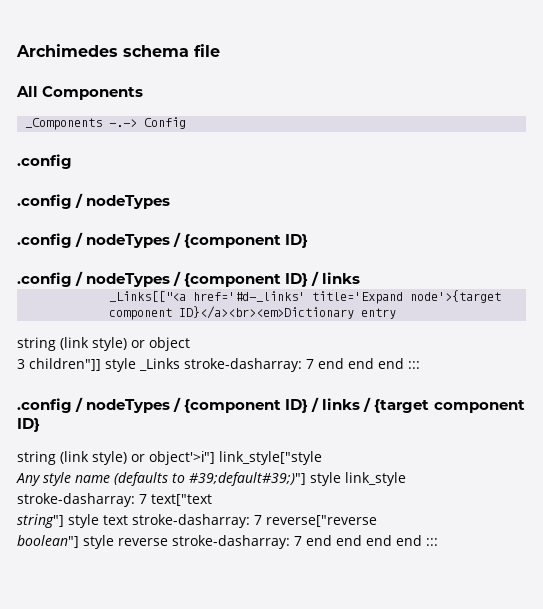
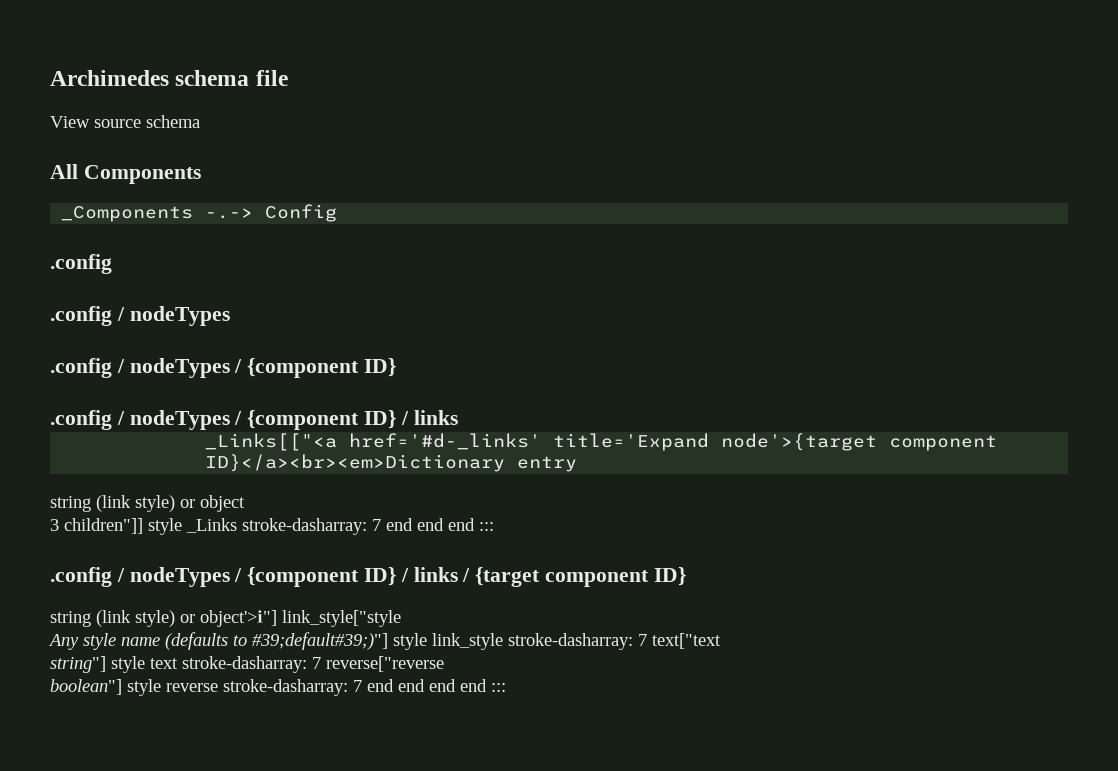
+ View source schema

